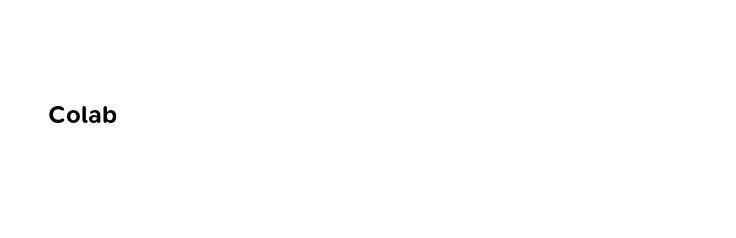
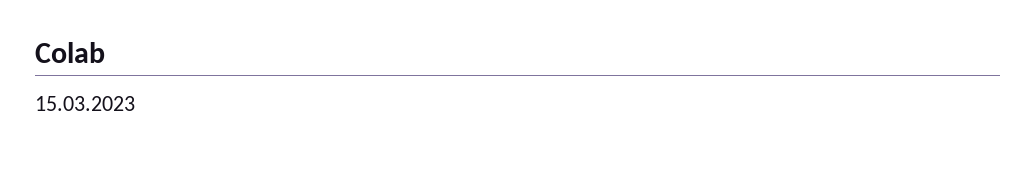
+ 15.03.2023

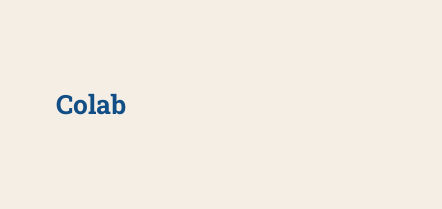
- 15.03.2023

